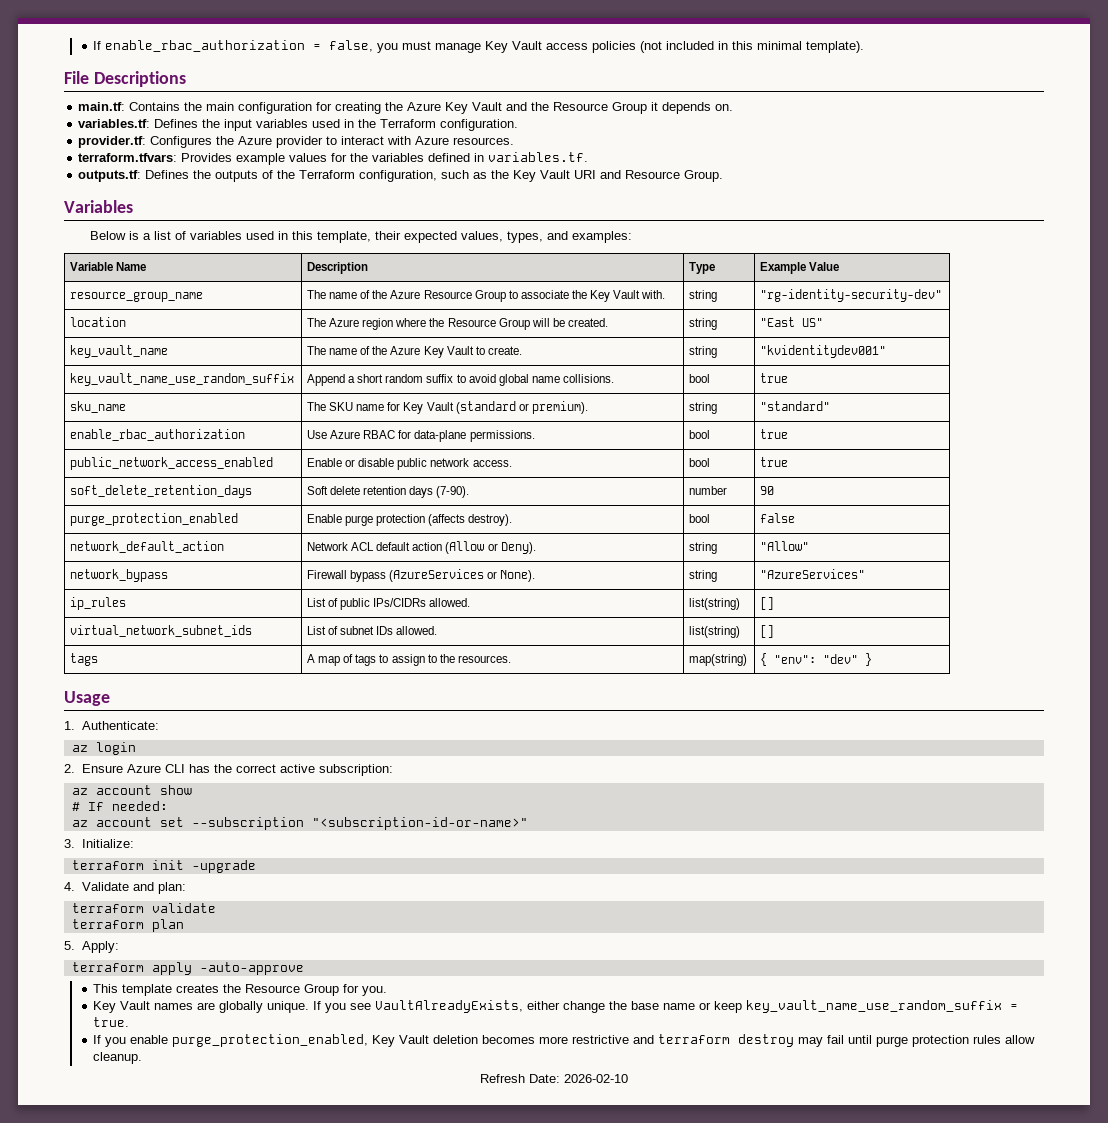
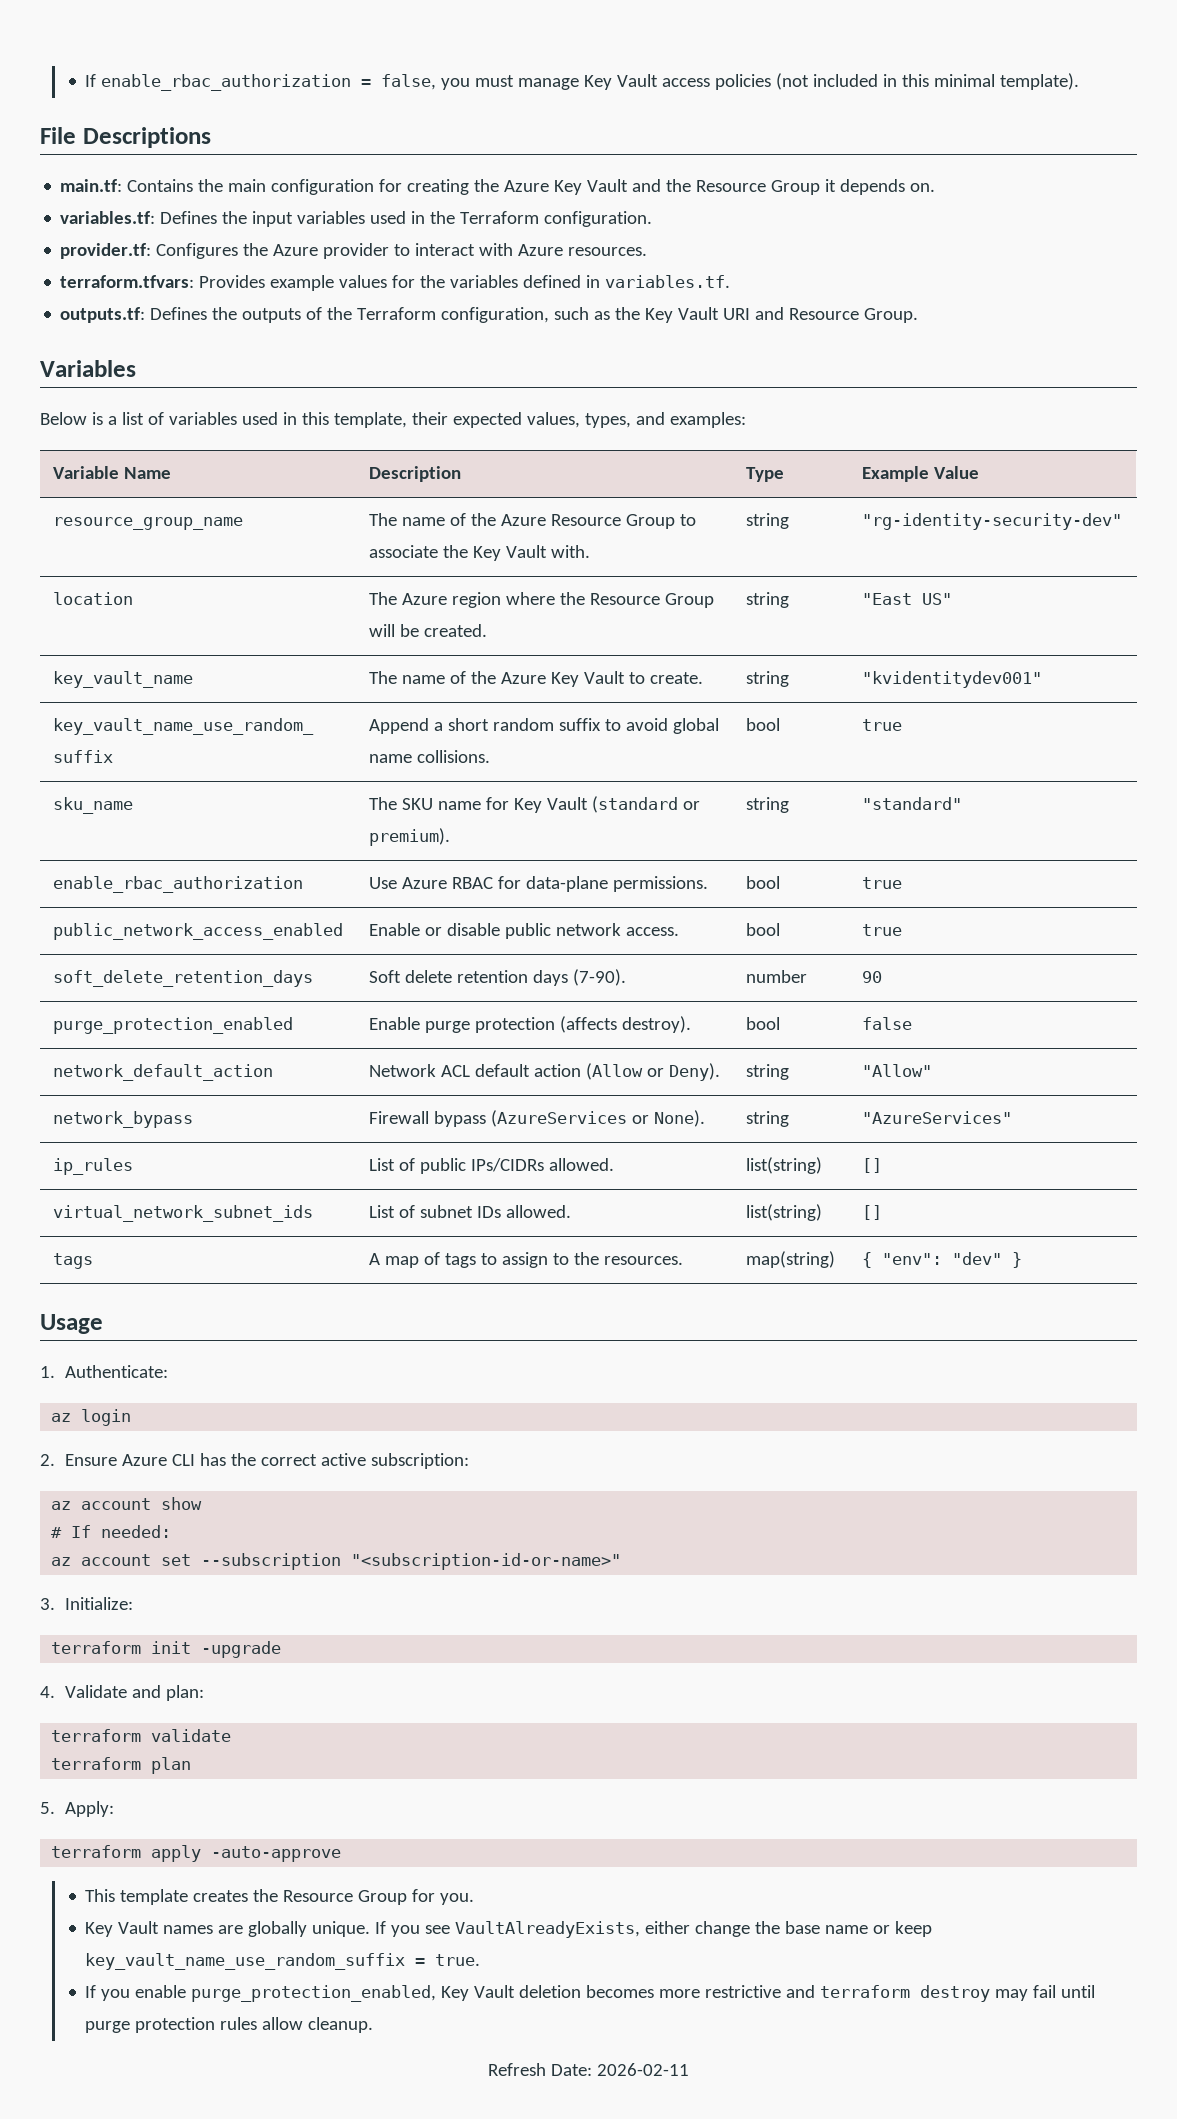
- Refresh Date: 2026-02-10
+ Refresh Date: 2026-02-11

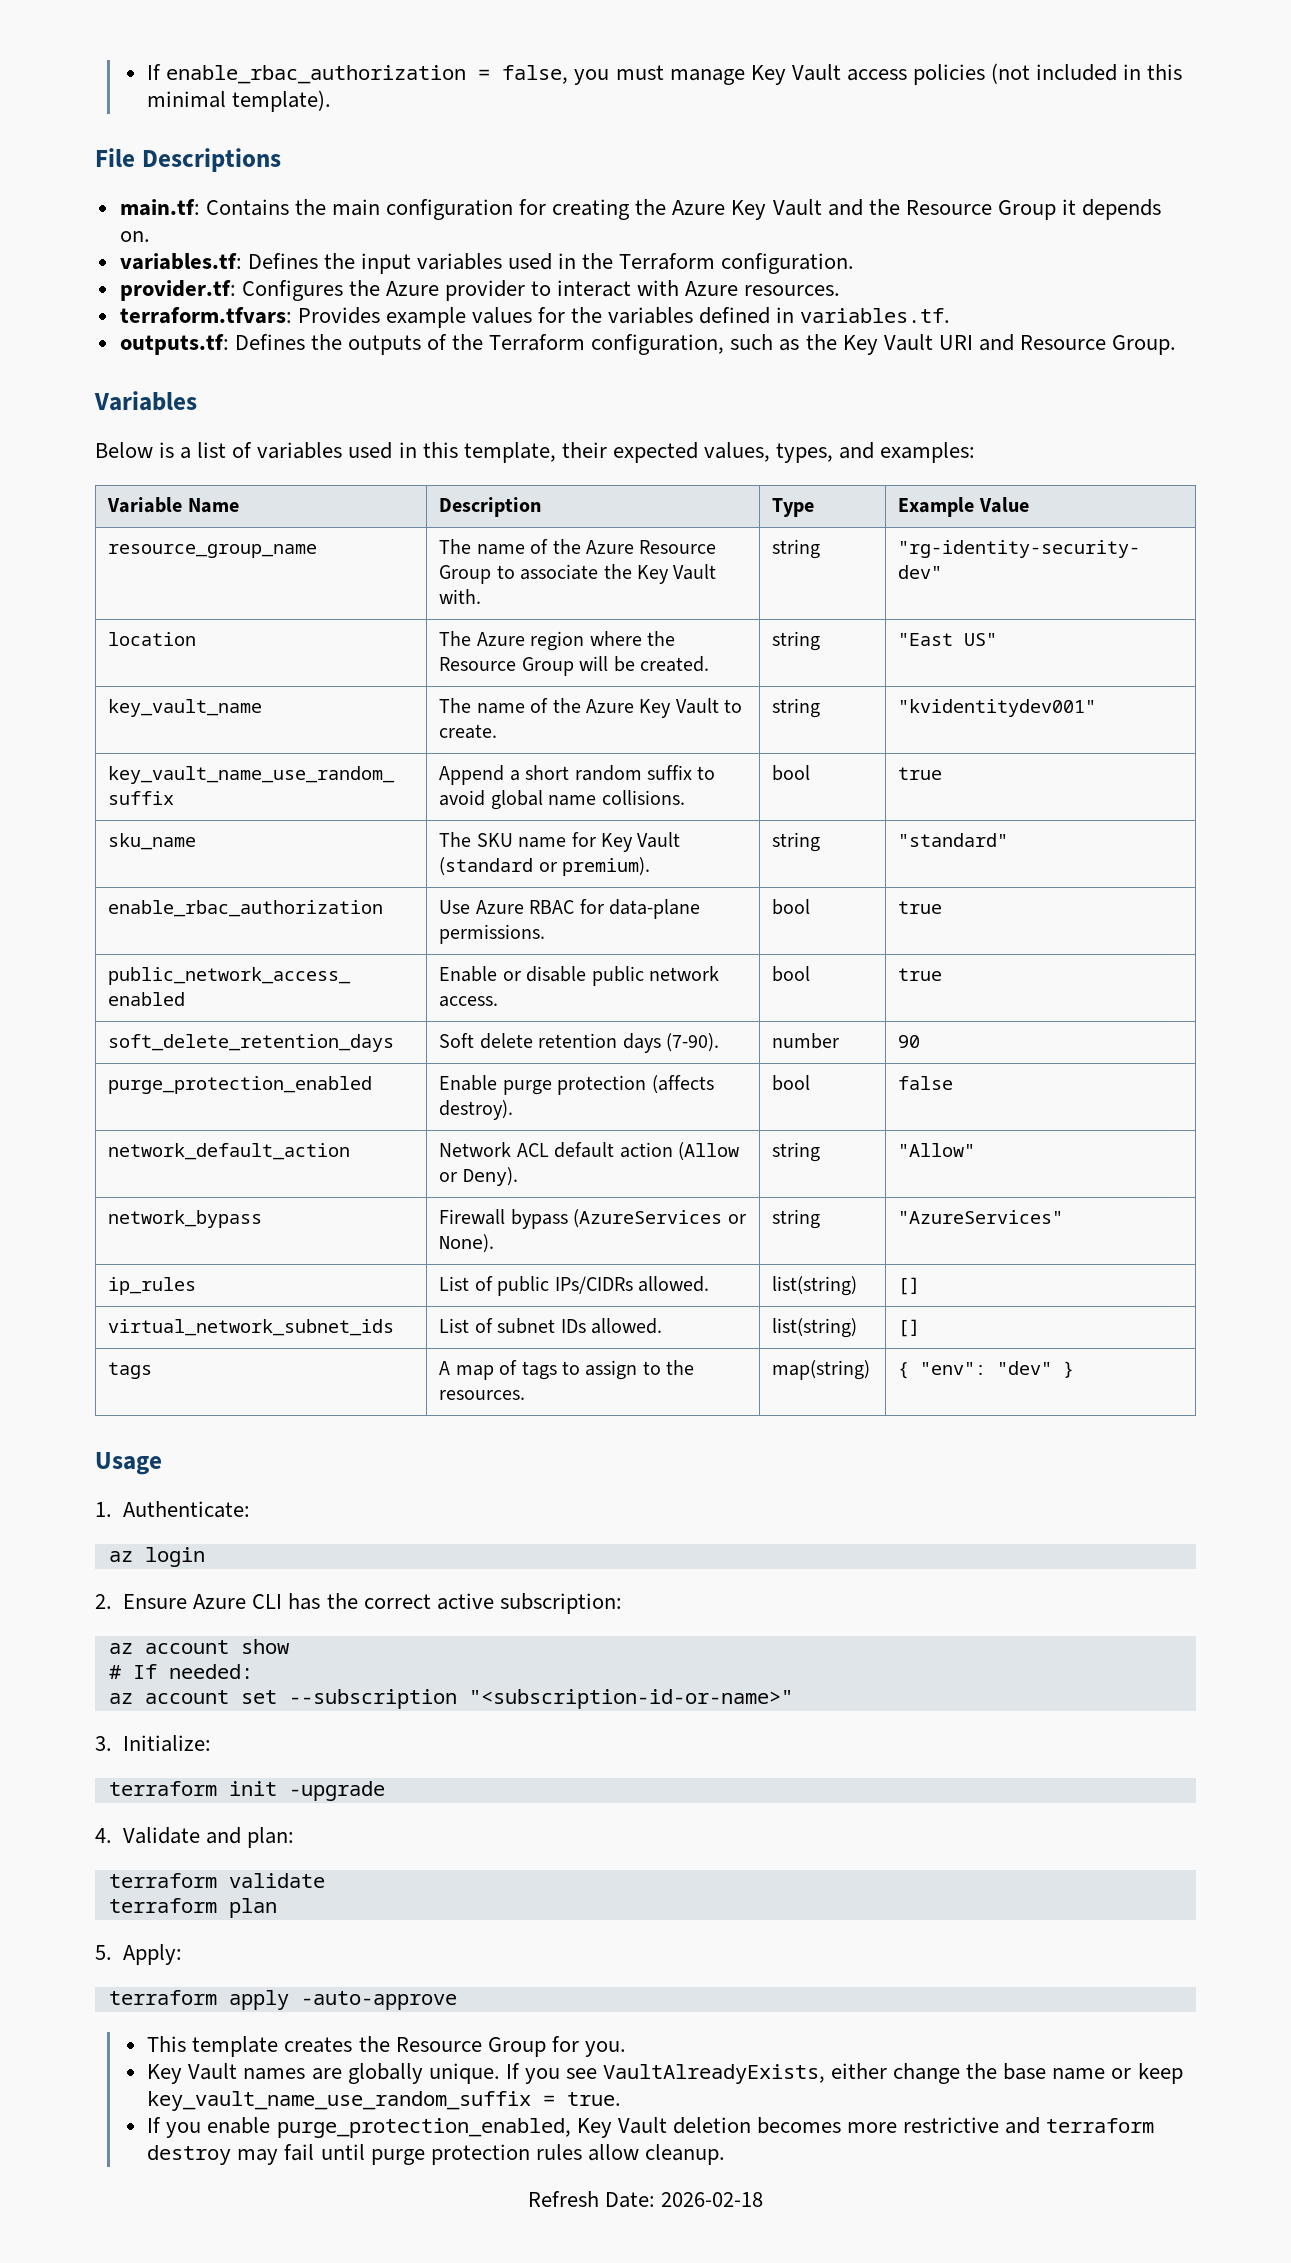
- Refresh Date: 2026-02-11
+ Refresh Date: 2026-02-18

